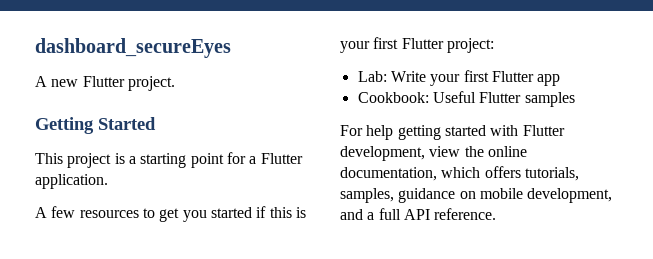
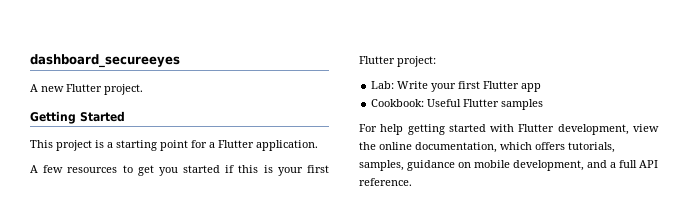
- dashboard_secureEyes
+ dashboard_secureeyes

